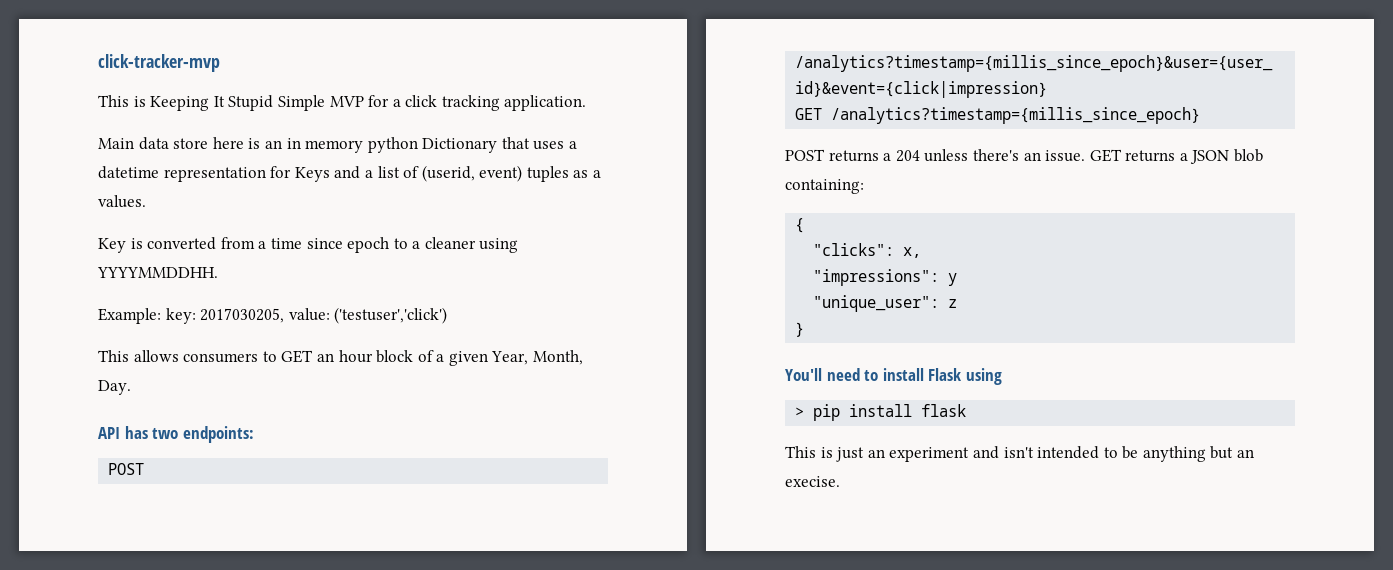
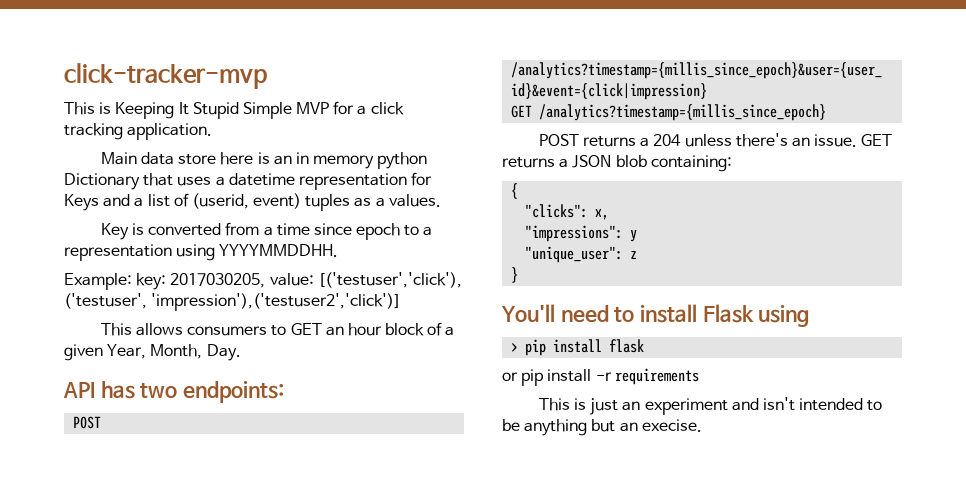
- Key is converted from a time since epoch to a cleaner using YYYYMMDDHH.
+ Key is converted from a time since epoch to a representation using YYYYMMDDHH.
- Example: key: 2017030205, value: ('testuser','click')
+ Example: key: 2017030205, value: [('testuser','click'), ('testuser', 'impression'),('testuser2','click')]
+ or pip install -r requirements

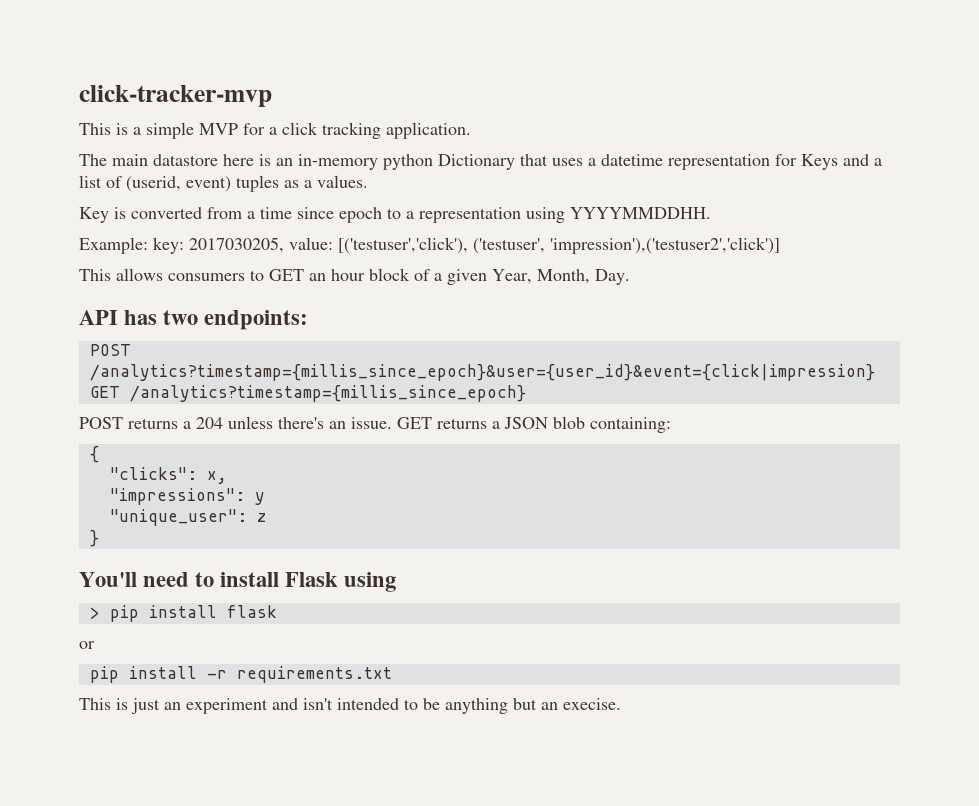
- This is Keeping It Stupid Simple MVP for a click tracking application.
+ This is a simple MVP for a click tracking application.
- Main data store here is an in memory python Dictionary that uses a datetime representation for Keys and a list of (userid, event) tuples as a values.
+ The main datastore here is an in-memory python Dictionary that uses a datetime representation for Keys and a list of (userid, event) tuples as a values.
- or pip install -r requirements
+ or
+ pip install -r requirements.txt

